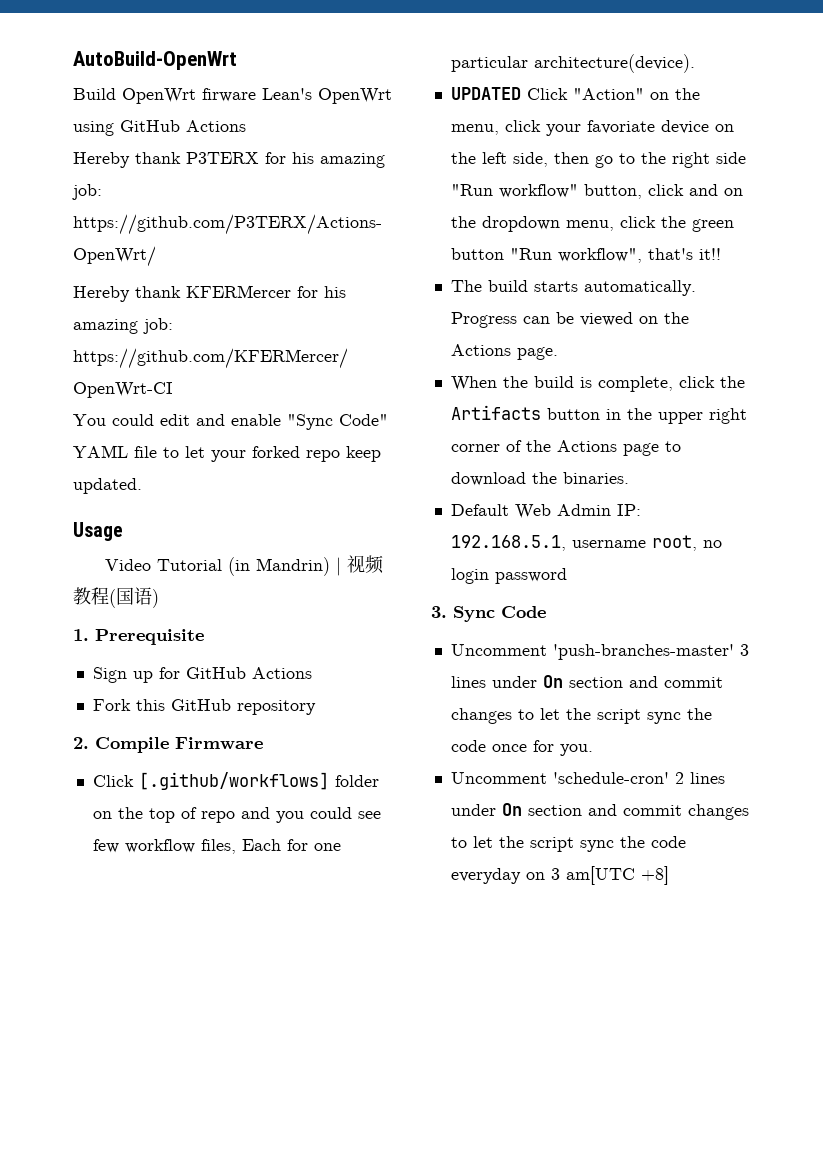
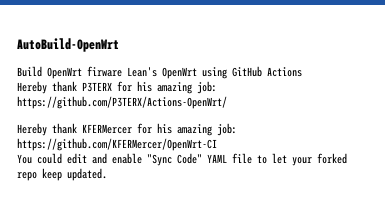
- Usage
- Video Tutorial (in Mandrin) | 视频教程(国语)
- 1. Prerequisite
- Sign up for GitHub Actions
- Fork this GitHub repository
- 2. Compile Firmware
- Click [.github/workflows] folder on the top of repo and you could see few workflow files, Each for one particular architecture(device).
- UPDATED Click "Action" on the menu, click your favoriate device on the left side, then go to the right side "Run workflow" button, click and on the dropdown menu, click the green button "Run workflow", that's it!!
- The build starts automatically. Progress can be viewed on the Actions page.
- When the build is complete, click the Artifacts button in the upper right corner of the Actions page to download the binaries.
- Default Web Admin IP: 192.168.5.1, username root, no login password
- 3. Sync Code
- Uncomment 'push-branches-master' 3 lines under On section and commit changes to let the script sync the code once for you.
- Uncomment 'schedule-cron' 2 lines under On section and commit changes to let the script sync the code everyday on 3 am[UTC +8]

